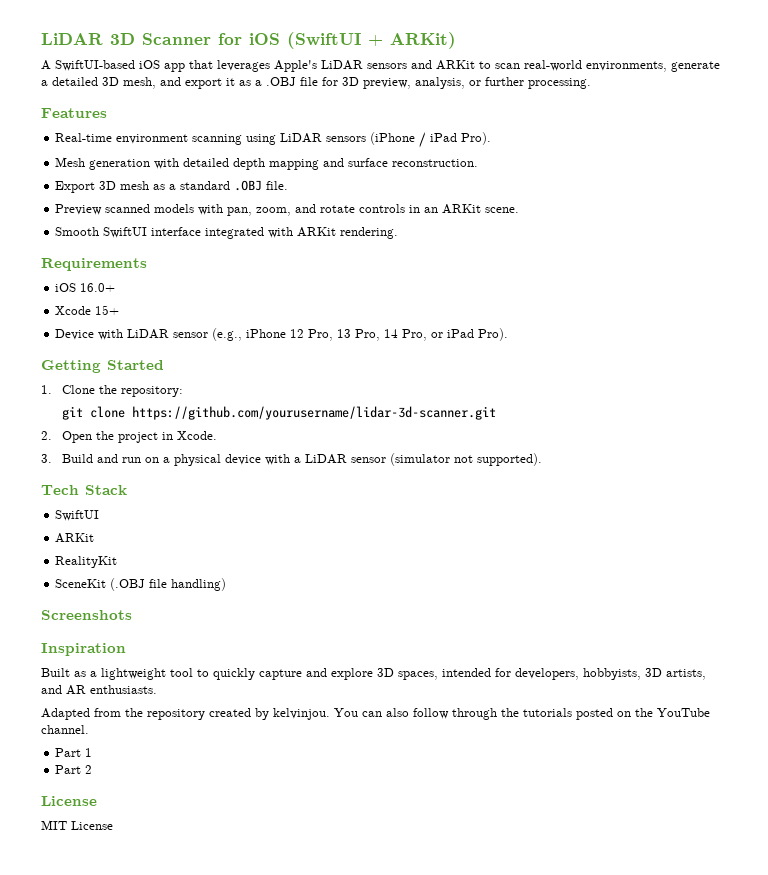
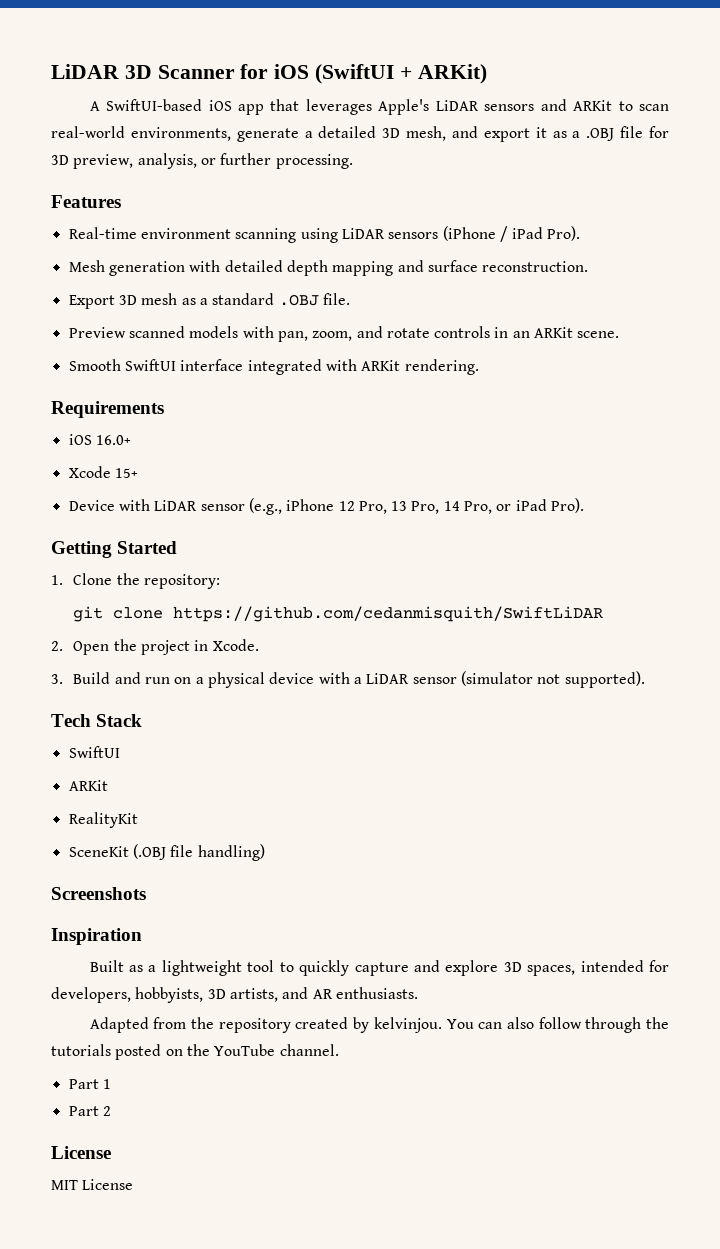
- git clone https://github.com/yourusername/lidar-3d-scanner.git
+ git clone https://github.com/cedanmisquith/SwiftLiDAR

